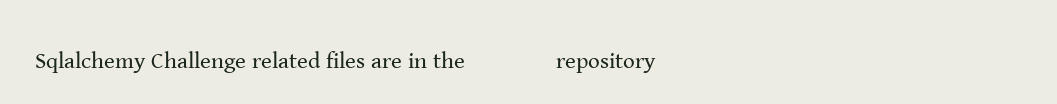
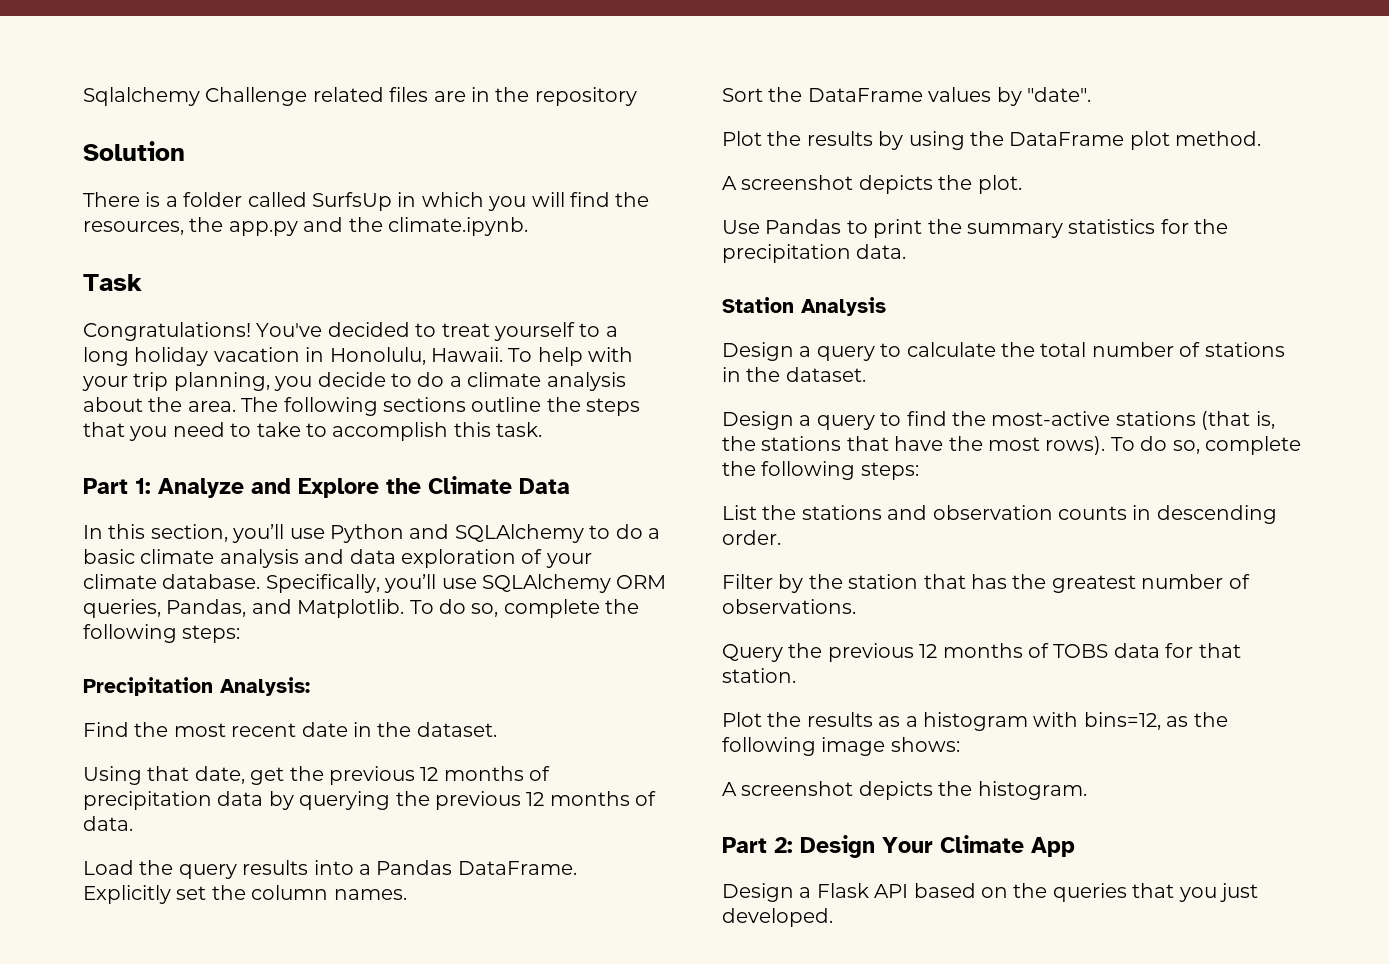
+ Solution
+ There is a folder called SurfsUp in which you will find the resources, the app.py and the climate.ipynb.
+ Task
+ Congratulations! You've decided to treat yourself to a long holiday vacation in Honolulu, Hawaii. To help with your trip planning, you decide to do a climate analysis about the area. The following sections outline the steps that you need to take to accomplish this task.
+ Part 1: Analyze and Explore the Climate Data
+ In this section, you’ll use Python and SQLAlchemy to do a basic climate analysis and data exploration of your climate database. Specifically, you’ll use SQLAlchemy ORM queries, Pandas, and Matplotlib. To do so, complete the following steps:
+ Precipitation Analysis:
+ Find the most recent date in the dataset.
+ Using that date, get the previous 12 months of precipitation data by querying the previous 12 months of data.
+ Load the query results into a Pandas DataFrame. Explicitly set the column names.
+ Sort the DataFrame values by "date".
+ Plot the results by using the DataFrame plot method.
+ A screenshot depicts the plot.
+ Use Pandas to print the summary statistics for the precipitation data.
+ Station Analysis
+ Design a query to calculate the total number of stations in the dataset.
+ Design a query to find the most-active stations (that is, the stations that have the most rows). To do so, complete the following steps:
+ List the stations and observation counts in descending order.
+ Filter by the station that has the greatest number of observations.
+ Query the previous 12 months of TOBS data for that station.
+ Plot the results as a histogram with bins=12, as the following image shows:
+ A screenshot depicts the histogram.
+ Part 2: Design Your Climate App
+ Design a Flask API based on the queries that you just developed.

